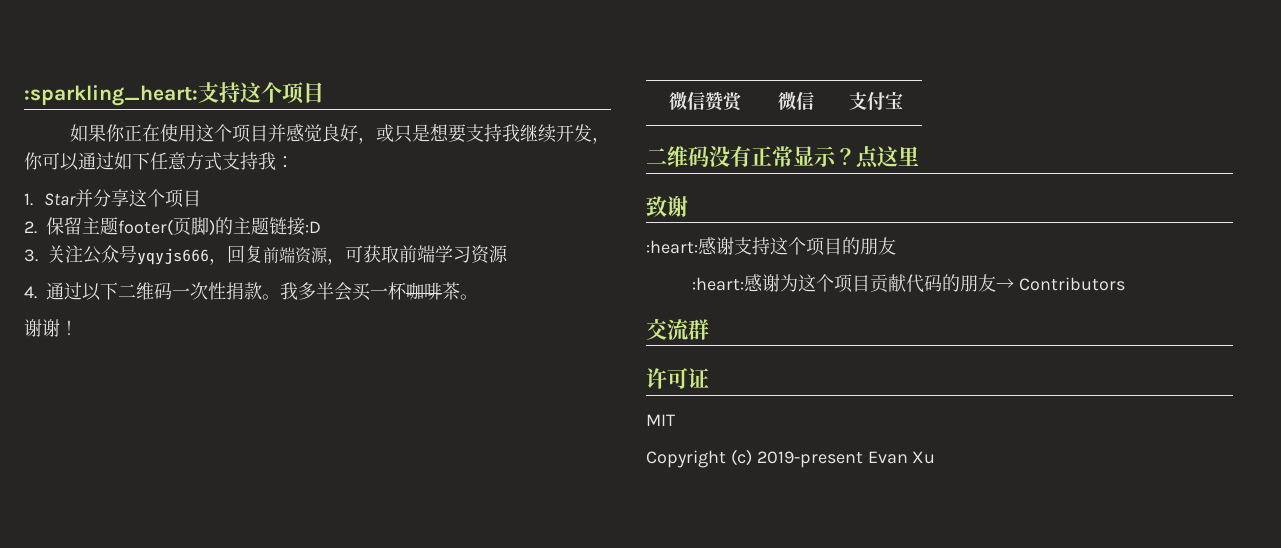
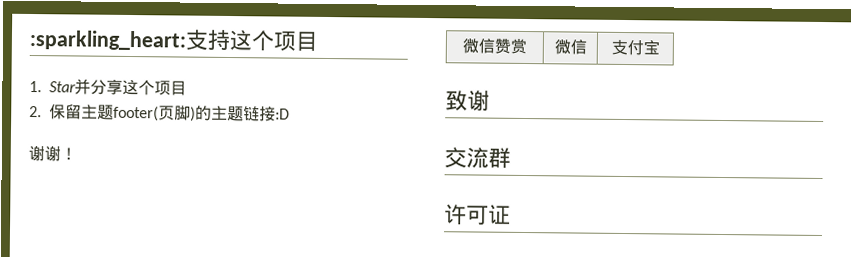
- 如果你正在使用这个项目并感觉良好，或只是想要支持我继续开发，你可以通过如下任意方式支持我：
- 3.关注公众号yqyjs666，回复前端资源，可获取前端学习资源
- 4.通过以下二维码一次性捐款。我多半会买一杯咖啡茶。
- 二维码没有正常显示？点这里
  致谢
- :heart:感谢支持这个项目的朋友
- :heart:感谢为这个项目贡献代码的朋友→ Contributors
  交流群
  许可证
- MIT
- Copyright (c) 2019-present Evan Xu

